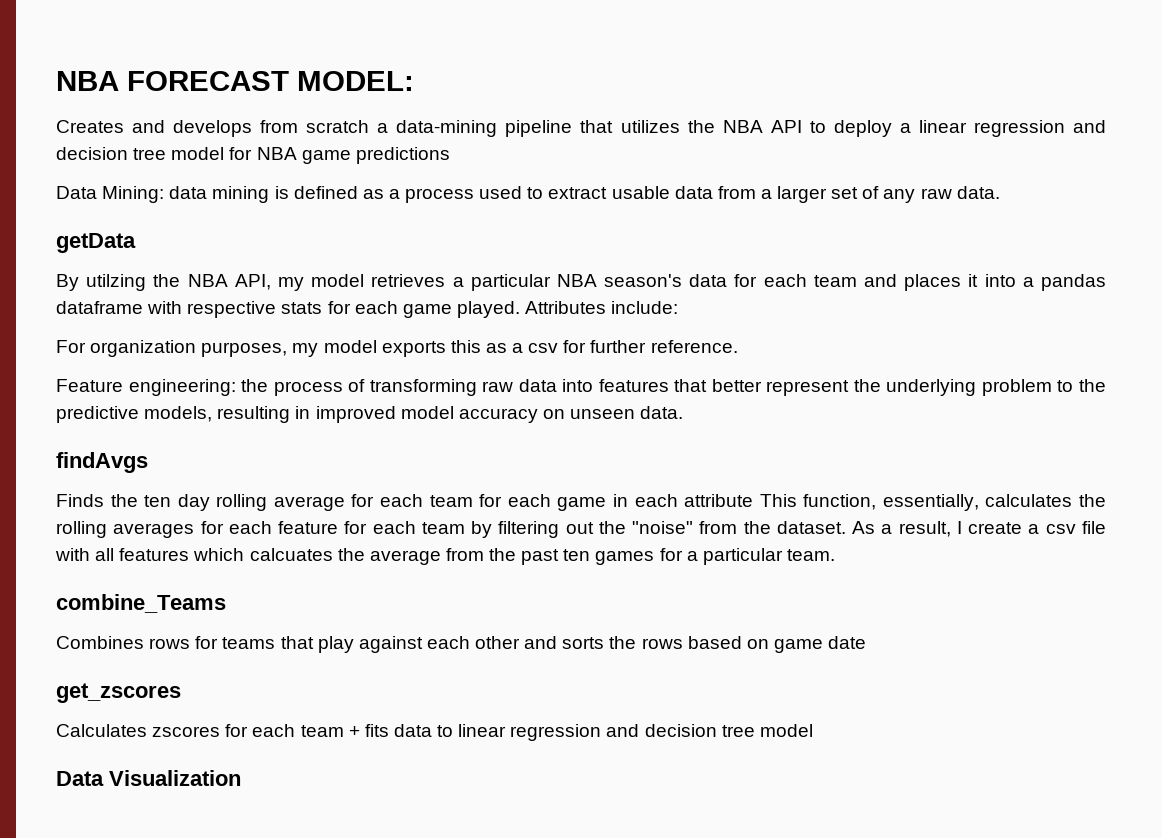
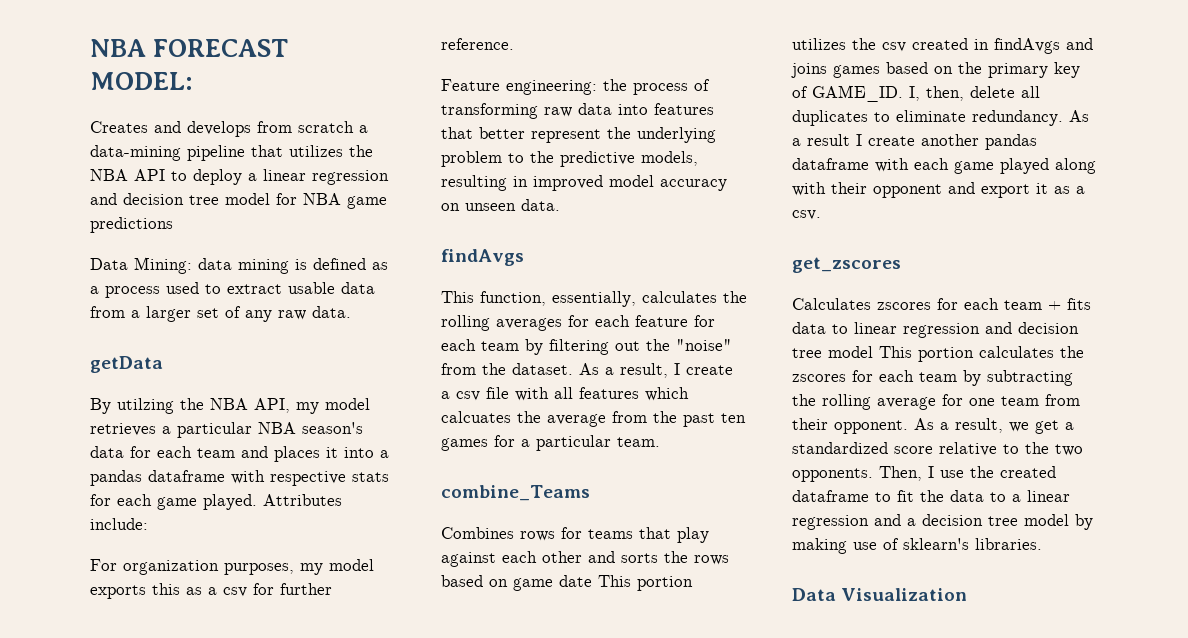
- Finds the ten day rolling average for each team for each game in each attribute This function, essentially, calculates the rolling averages for each feature for each team by filtering out the "noise" from the dataset.
+ This function, essentially, calculates the rolling averages for each feature for each team by filtering out the "noise" from the dataset.
- Combines rows for teams that play against each other and sorts the rows based on game date
+ Combines rows for teams that play against each other and sorts the rows based on game date This portion utilizes the csv created in findAvgs and joins games based on the primary key of GAME_ID. I, then, delete all duplicates to eliminate redundancy. As a result I create another pandas dataframe with each game played along with their opponent and export it as a csv.
- Calculates zscores for each team + fits data to linear regression and decision tree model
+ Calculates zscores for each team + fits data to linear regression and decision tree model This portion calculates the zscores for each team by subtracting the rolling average for one team from their opponent. As a result, we get a standardized score relative to the two opponents. Then, I use the created dataframe to fit the data to a linear regression and a decision tree model by making use of sklearn's libraries.

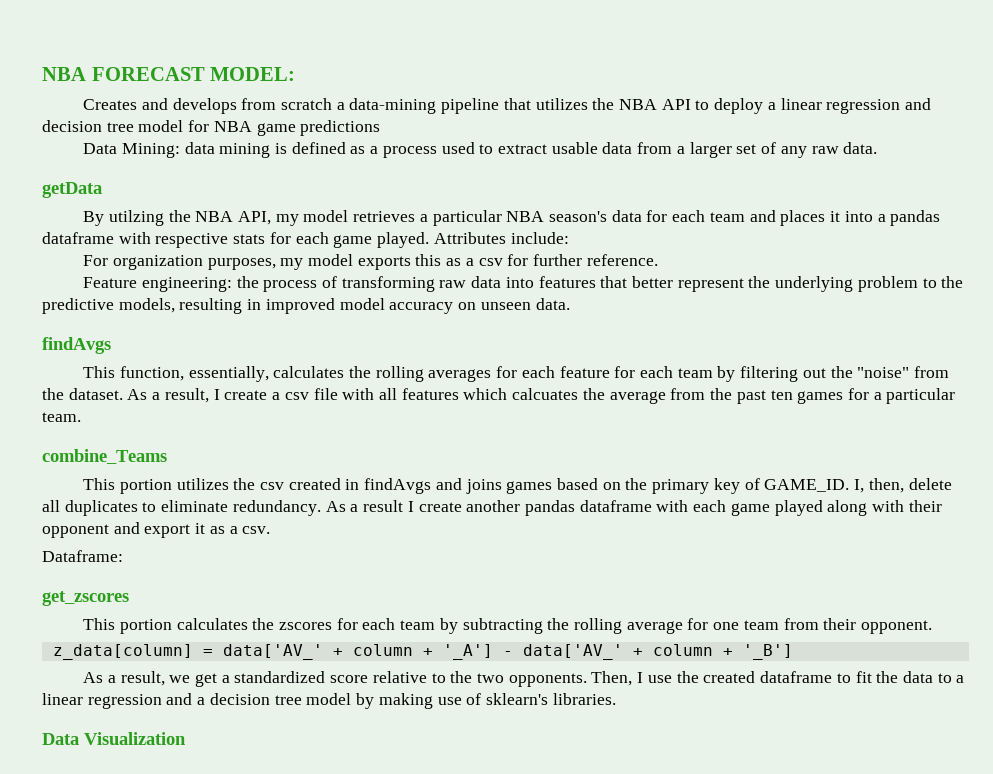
- Combines rows for teams that play against each other and sorts the rows based on game date This portion utilizes the csv created in findAvgs and joins games based on the primary key of GAME_ID.
+ This portion utilizes the csv created in findAvgs and joins games based on the primary key of GAME_ID.
+ Dataframe:
- Calculates zscores for each team + fits data to linear regression and decision tree model This portion calculates the zscores for each team by subtracting the rolling average for one team from their opponent. As a result, we get a standardized score relative to the two opponents.
+ This portion calculates the zscores for each team by subtracting the rolling average for one team from their opponent.
+ z_data[column] = data['AV_' + column + '_A'] - data['AV_' + column + '_B']
+ As a result, we get a standardized score relative to the two opponents.

